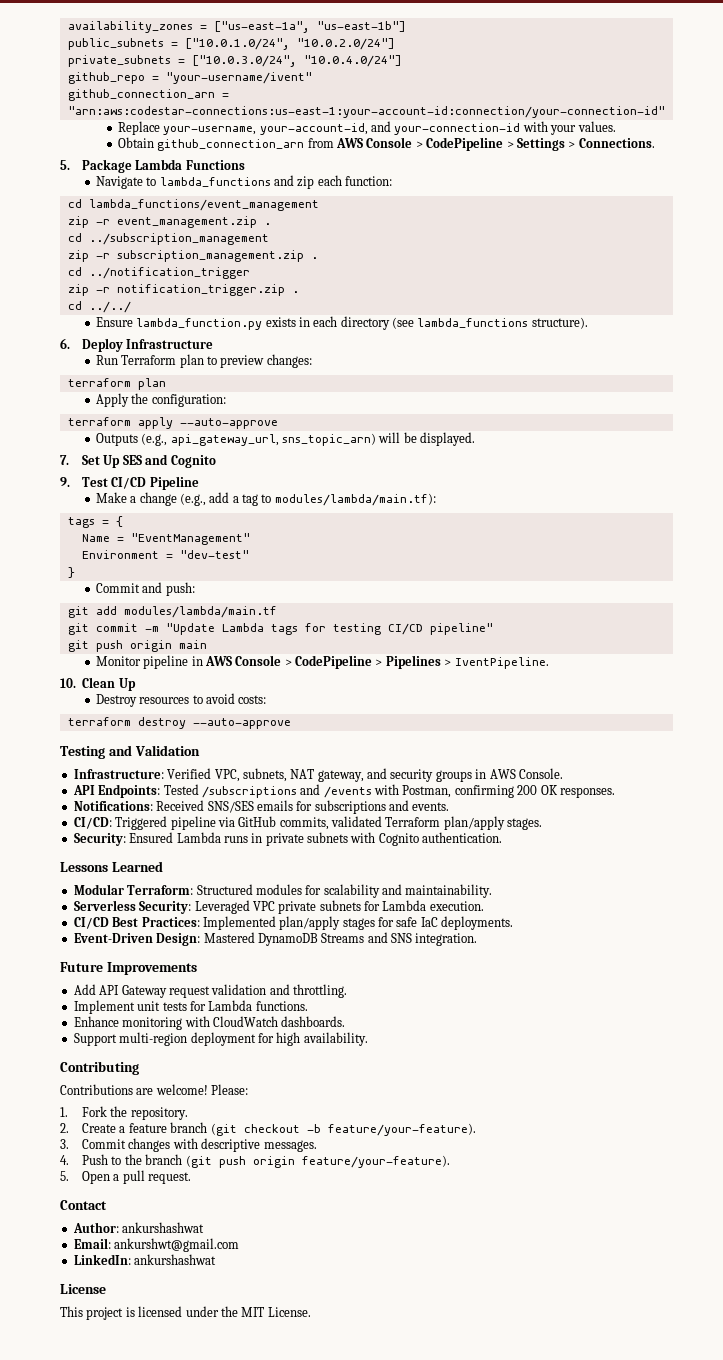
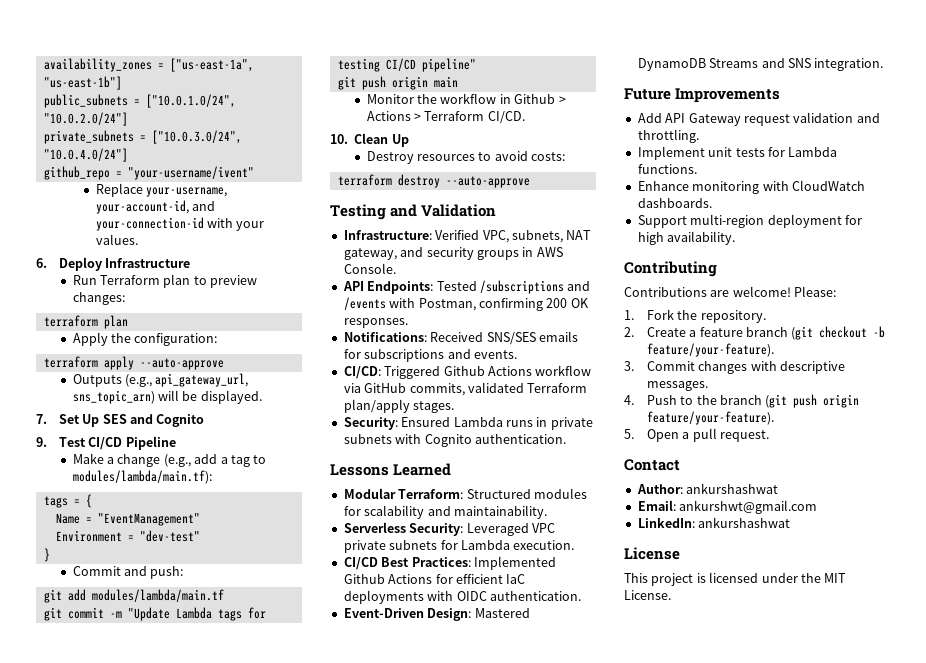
- github_connection_arn = "arn:aws:codestar-connections:us-east-1:your-account-id:connection/your-connection-id"
- Obtain github_connection_arn from AWS Console > CodePipeline > Settings > Connections.
- 5. Package Lambda Functions
- Navigate to lambda_functions and zip each function:
- cd lambda_functions/event_management
- zip -r event_management.zip .
- cd ../subscription_management
- zip -r subscription_management.zip .
- cd ../notification_trigger
- zip -r notification_trigger.zip .
- cd ../../
- Ensure lambda_function.py exists in each directory (see lambda_functions structure).
- Monitor pipeline in AWS Console > CodePipeline > Pipelines > IventPipeline.
+ Monitor the workflow in Github > Actions > Terraform CI/CD.
- CI/CD: Triggered pipeline via GitHub commits, validated Terraform plan/apply stages.
+ CI/CD: Triggered Github Actions workflow via GitHub commits, validated Terraform plan/apply stages.
- CI/CD Best Practices: Implemented plan/apply stages for safe IaC deployments.
+ CI/CD Best Practices: Implemented Github Actions for efficient IaC deployments with OIDC authentication.

